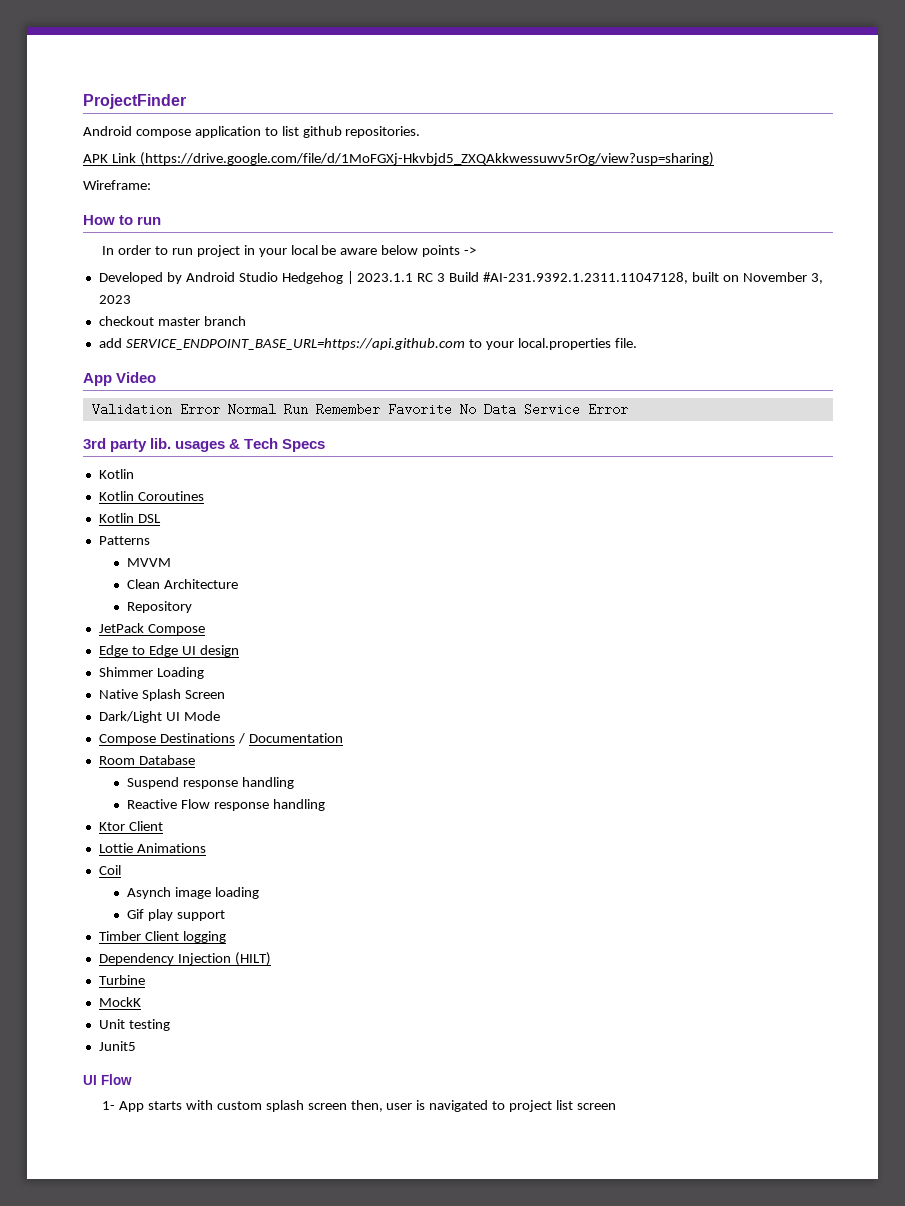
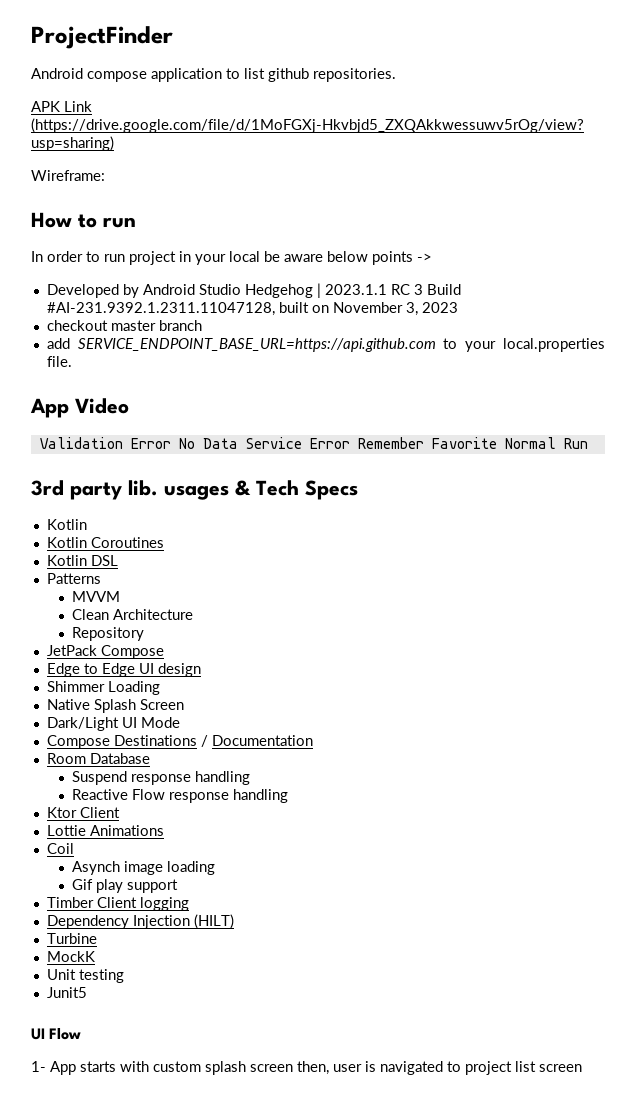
- Validation Error Normal Run Remember Favorite No Data Service Error
+ Validation Error No Data Service Error Remember Favorite Normal Run

